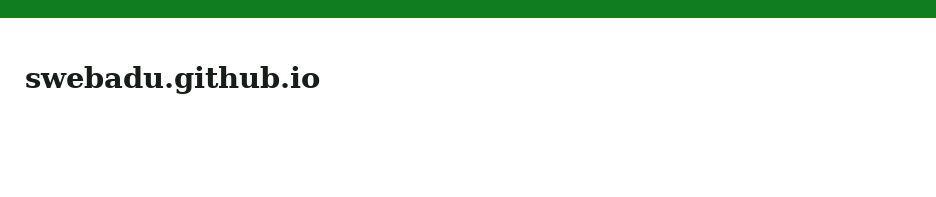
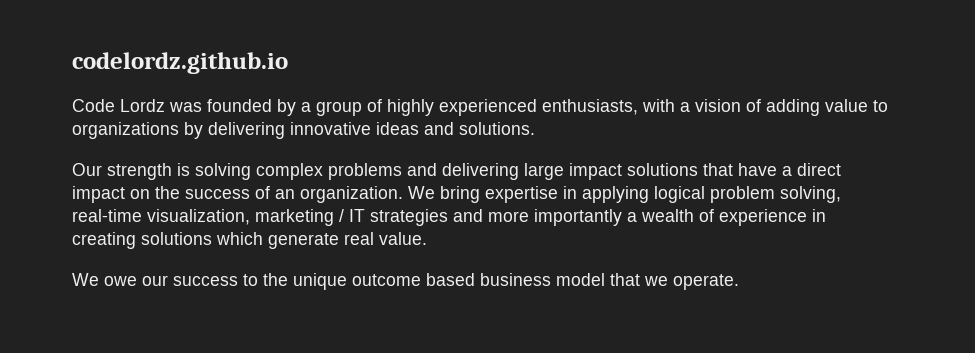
- swebadu.github.io
+ codelordz.github.io
+ Code Lordz was founded by a group of highly experienced enthusiasts, with a vision of adding value to organizations by delivering innovative ideas and solutions.
+ Our strength is solving complex problems and delivering large impact solutions that have a direct impact on the success of an organization. We bring expertise in applying logical problem solving, real-time visualization, marketing / IT strategies and more importantly a wealth of experience in creating solutions which generate real value.
+ We owe our success to the unique outcome based business model that we operate.

